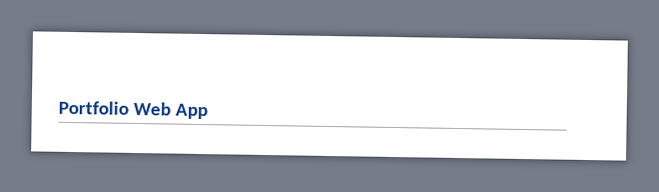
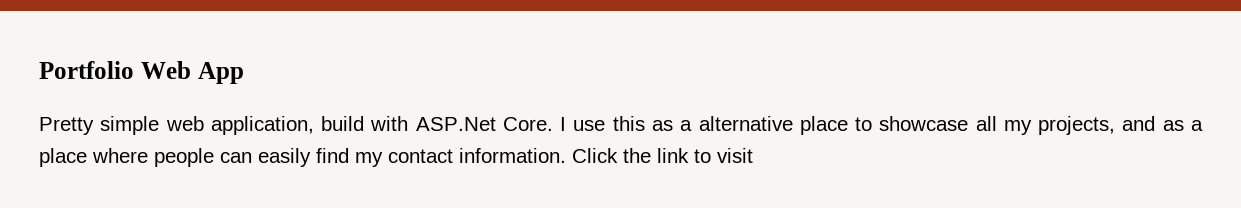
+ Pretty simple web application, build with ASP.Net Core. I use this as a alternative place to showcase all my projects, and as a place where people can easily find my contact information. Click the link to visit

